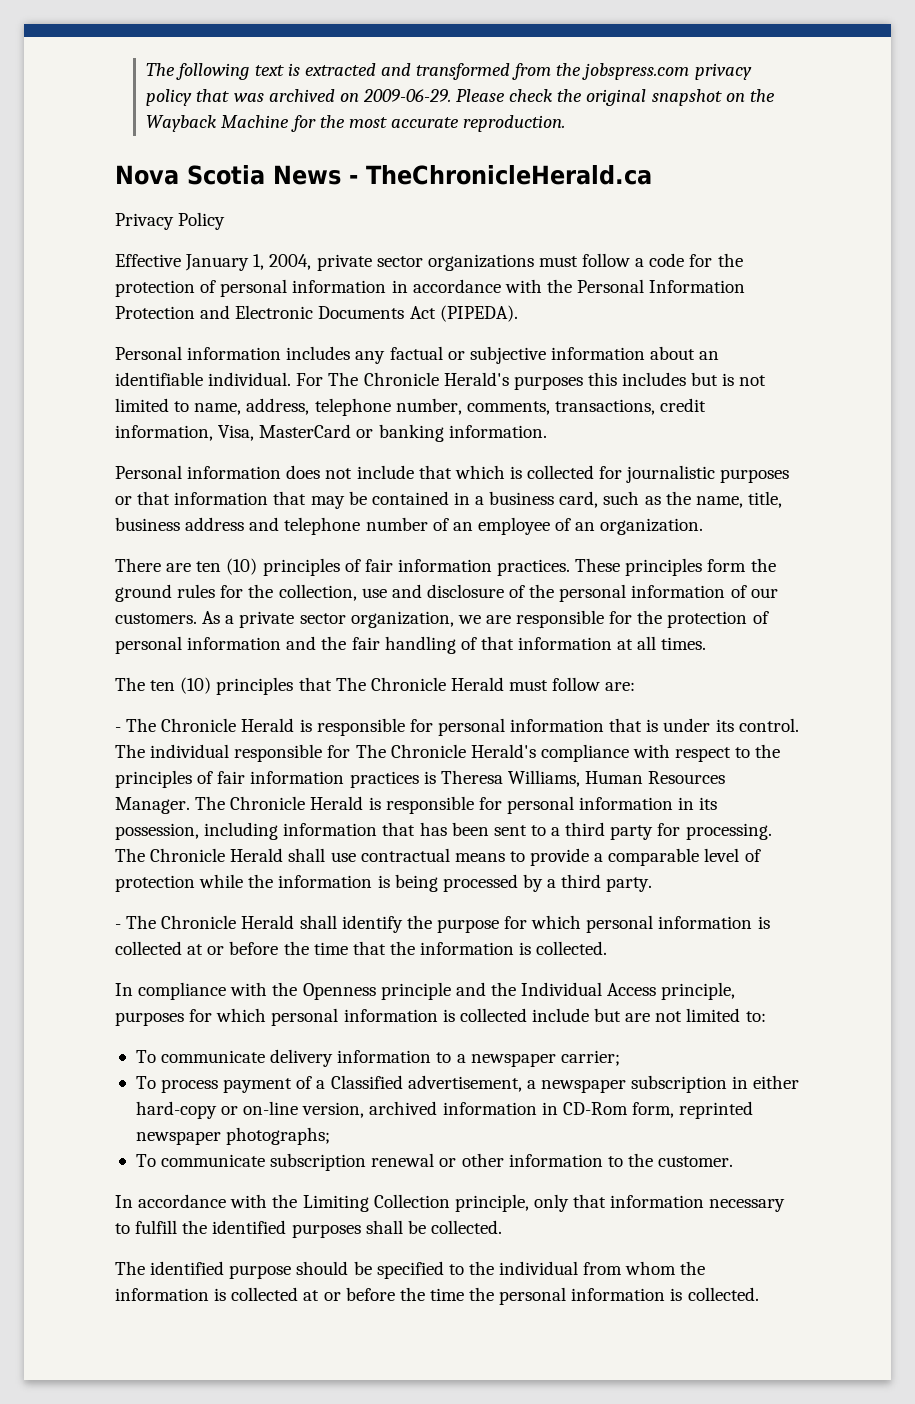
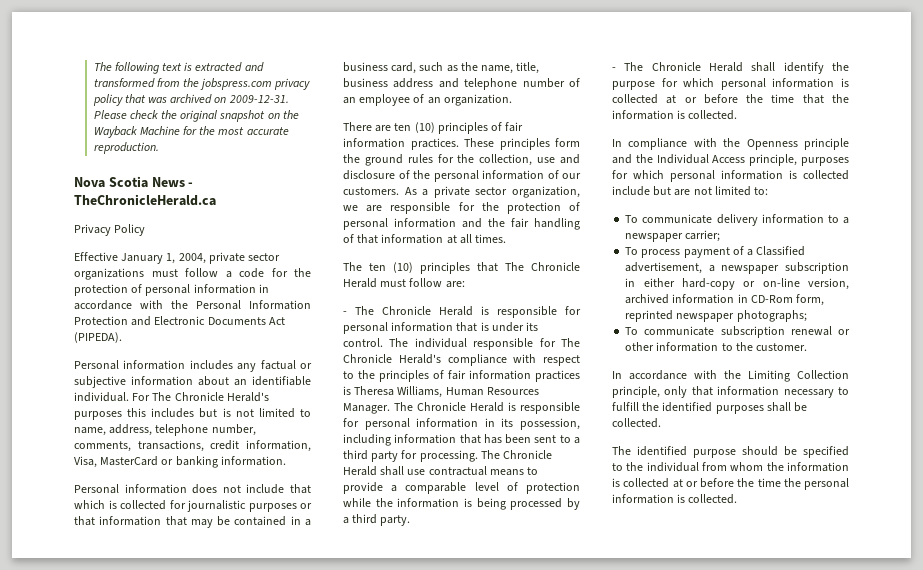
- The following text is extracted and transformed from the jobspress.com privacy policy that was archived on 2009-06-29.
+ The following text is extracted and transformed from the jobspress.com privacy policy that was archived on 2009-12-31.

